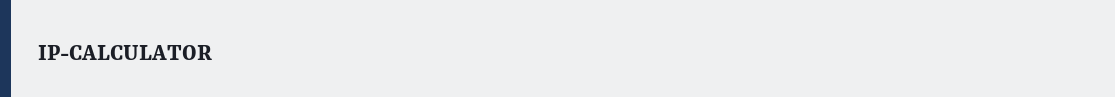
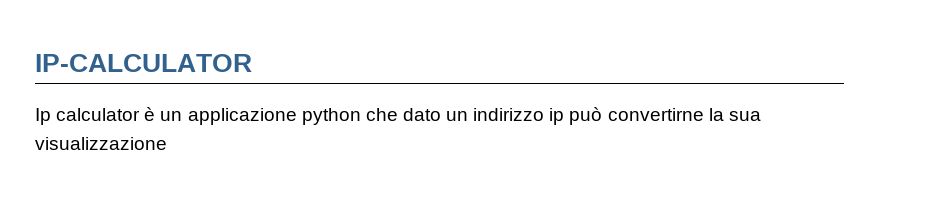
+ Ip calculator è un applicazione python che dato un indirizzo ip può convertirne la sua visualizzazione

